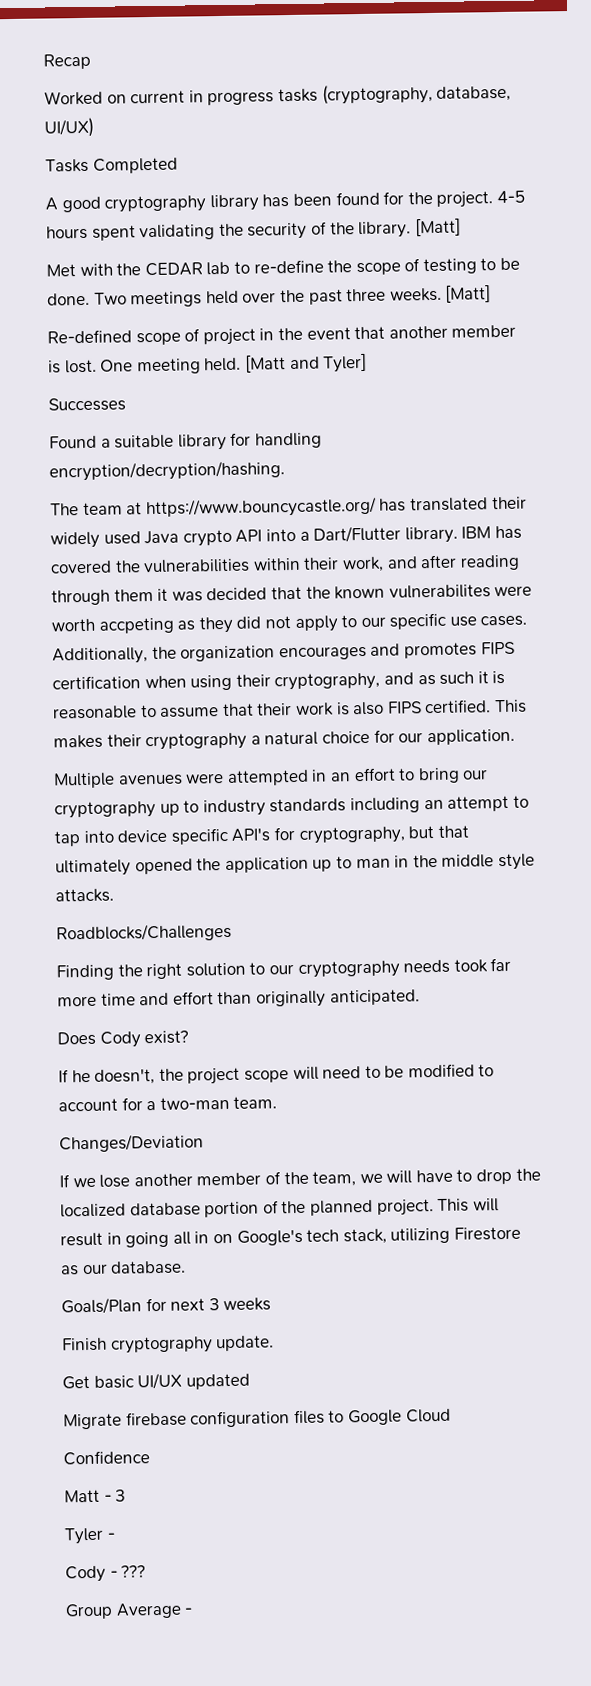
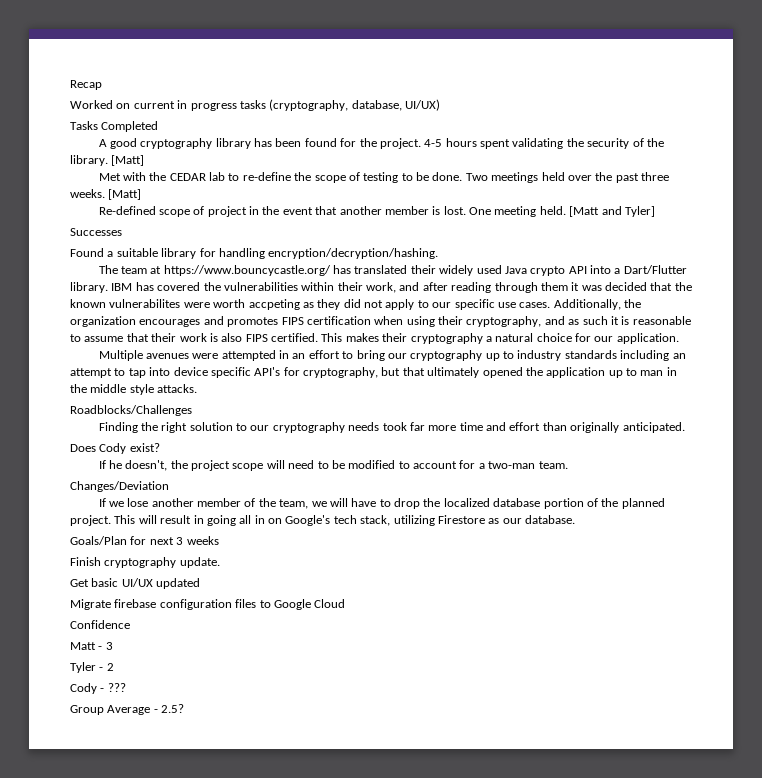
- Tyler -
+ Tyler - 2
- Group Average -
+ Group Average - 2.5?

